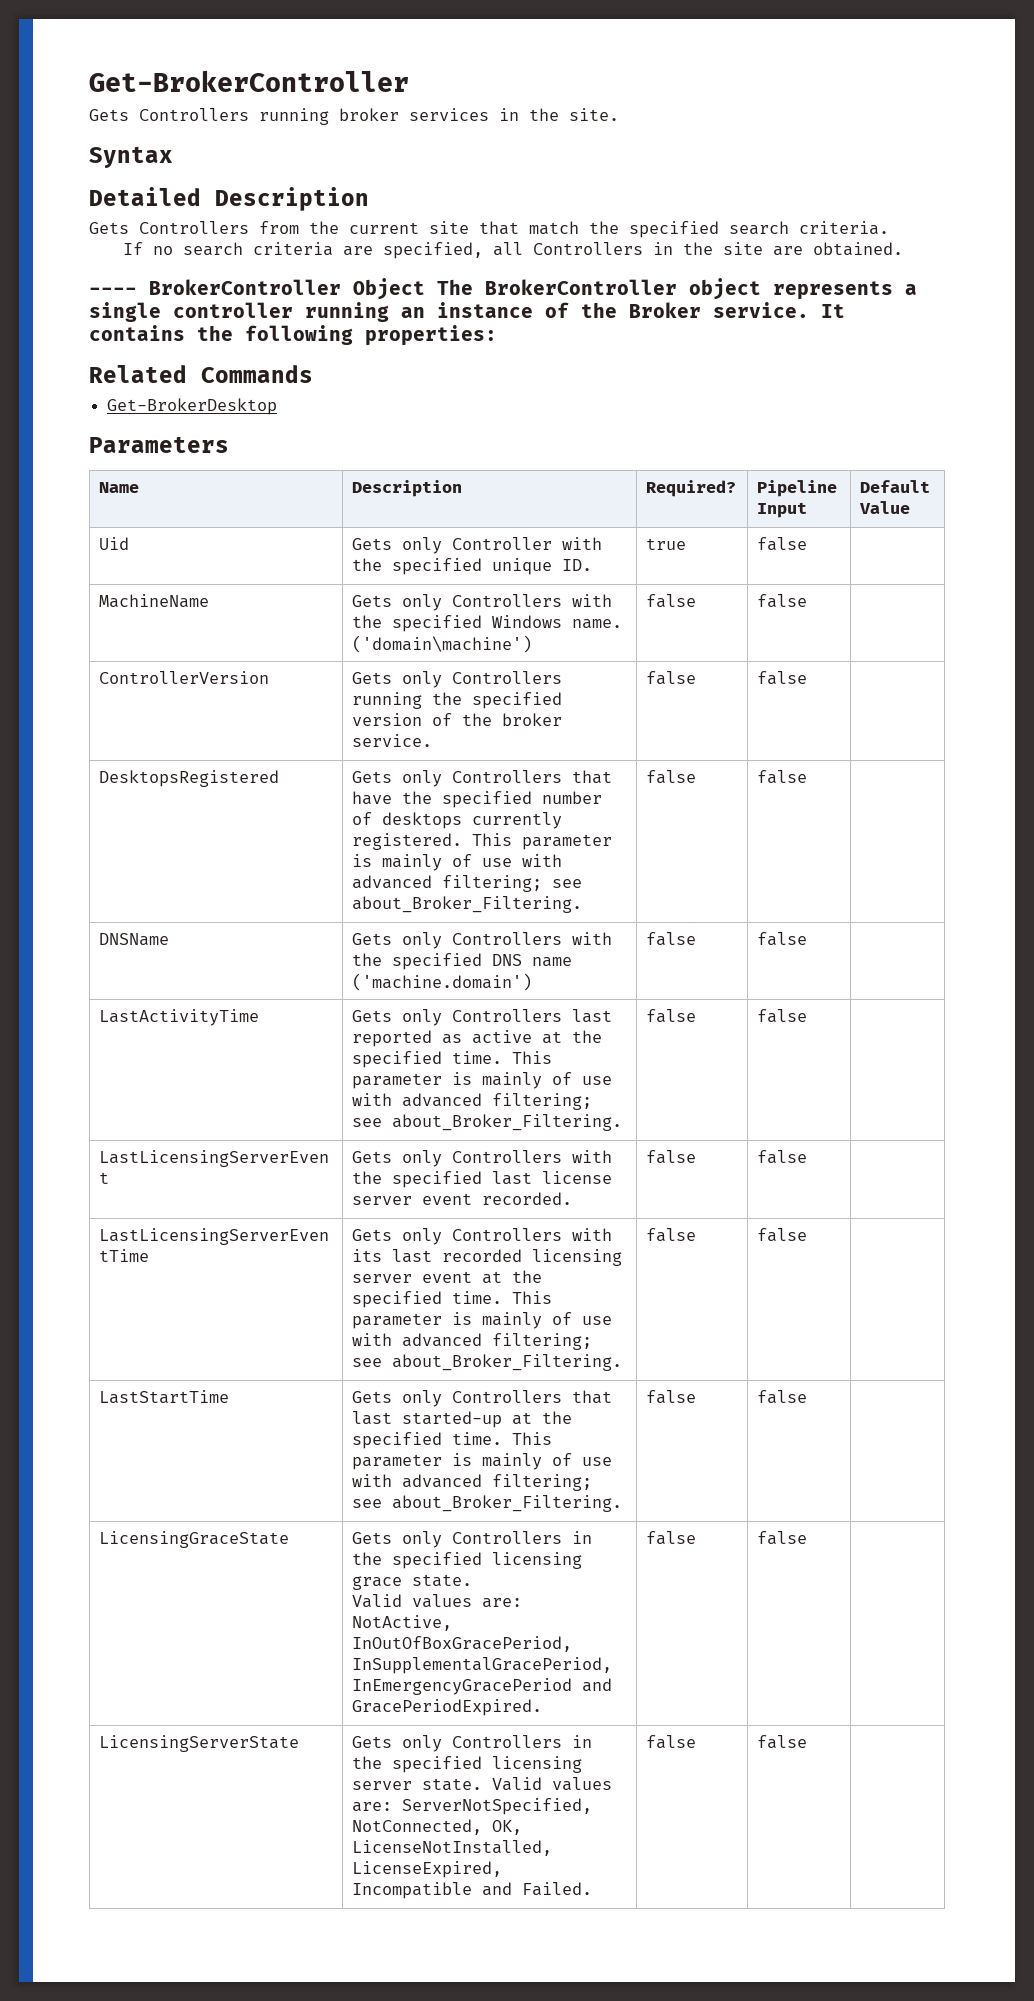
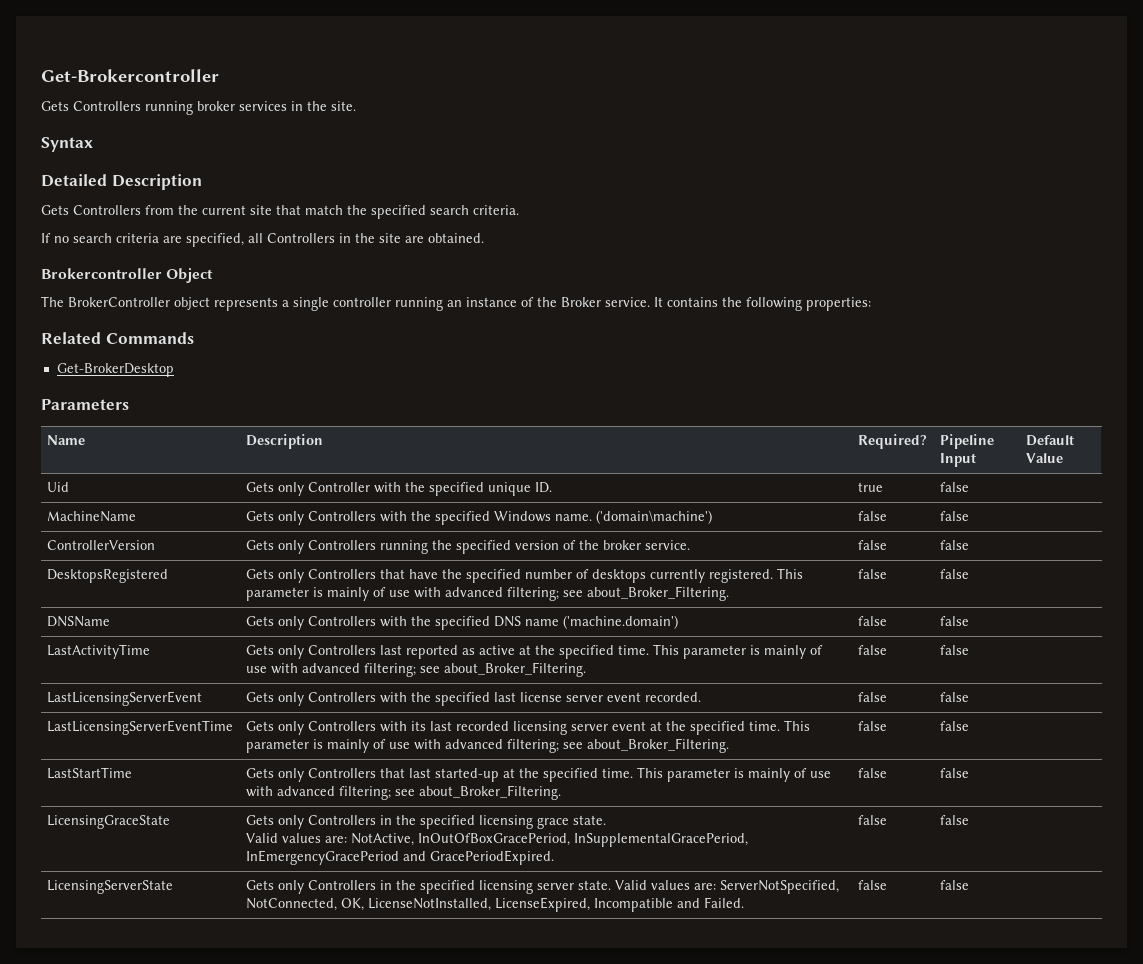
- Get-BrokerController
+ Get-Brokercontroller
- ---- BrokerController Object The BrokerController object represents a single controller running an instance of the Broker service.
+ Brokercontroller Object
+ The BrokerController object represents a single controller running an instance of the Broker service.

